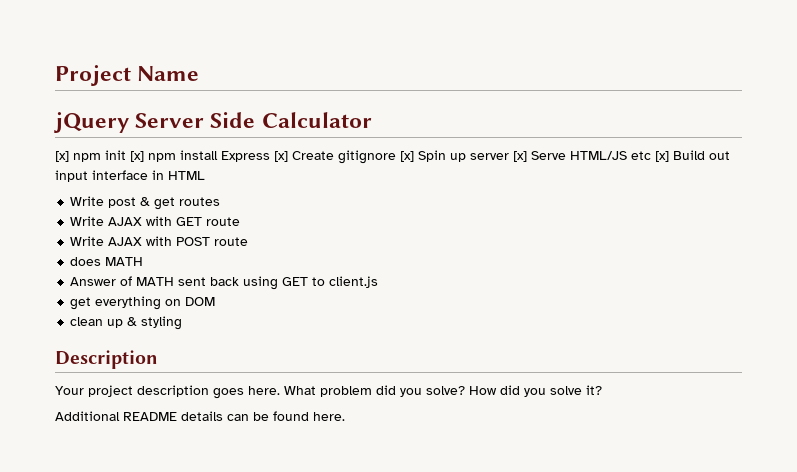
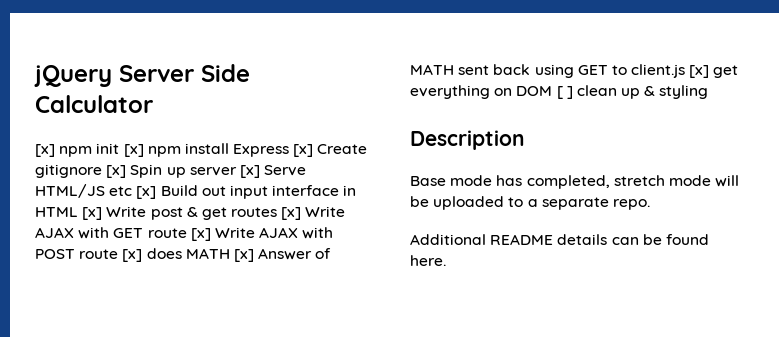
- Project Name
- [x] npm init [x] npm install Express [x] Create gitignore [x] Spin up server [x] Serve HTML/JS etc [x] Build out input interface in HTML
- Write post & get routes
- Write AJAX with GET route
- Write AJAX with POST route
- does MATH
- Answer of MATH sent back using GET to client.js
- get everything on DOM
- clean up & styling
+ [x] npm init [x] npm install Express [x] Create gitignore [x] Spin up server [x] Serve HTML/JS etc [x] Build out input interface in HTML [x] Write post & get routes [x] Write AJAX with GET route [x] Write AJAX with POST route [x] does MATH [x] Answer of MATH sent back using GET to client.js [x] get everything on DOM [ ] clean up & styling
- Your project description goes here. What problem did you solve? How did you solve it?
+ Base mode has completed, stretch mode will be uploaded to a separate repo.

